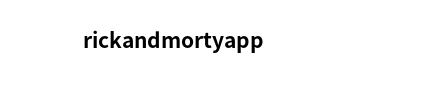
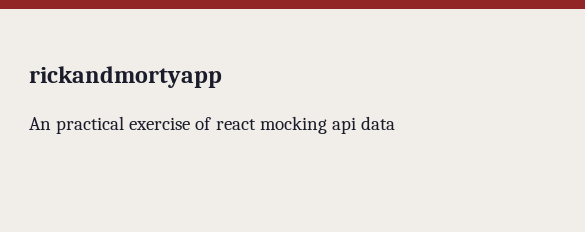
+ An practical exercise of react mocking api data

